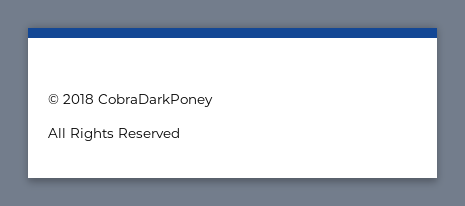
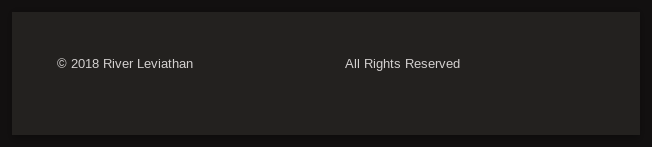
- © 2018 CobraDarkPoney
+ © 2018 River Leviathan

